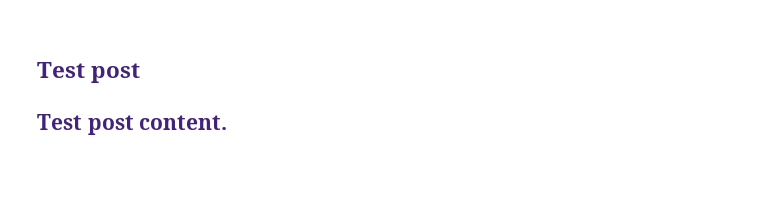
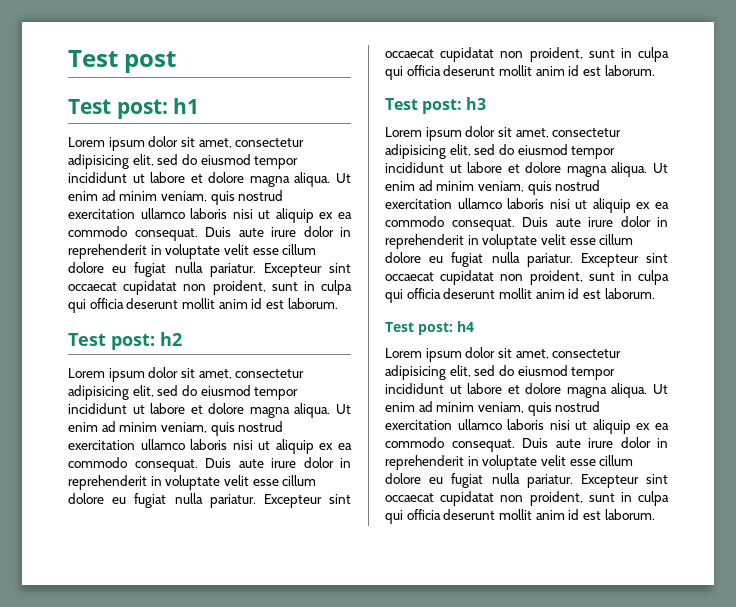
- Test post content.
+ Test post: h1
+ Lorem ipsum dolor sit amet, consectetur adipisicing elit, sed do eiusmod tempor incididunt ut labore et dolore magna aliqua. Ut enim ad minim veniam, quis nostrud exercitation ullamco laboris nisi ut aliquip ex ea commodo consequat. Duis aute irure dolor in reprehenderit in voluptate velit esse cillum dolore eu fugiat nulla pariatur. Excepteur sint occaecat cupidatat non proident, sunt in culpa qui officia deserunt mollit anim id est laborum.
+ Test post: h2
+ Lorem ipsum dolor sit amet, consectetur adipisicing elit, sed do eiusmod tempor incididunt ut labore et dolore magna aliqua. Ut enim ad minim veniam, quis nostrud exercitation ullamco laboris nisi ut aliquip ex ea commodo consequat. Duis aute irure dolor in reprehenderit in voluptate velit esse cillum dolore eu fugiat nulla pariatur. Excepteur sint occaecat cupidatat non proident, sunt in culpa qui officia deserunt mollit anim id est laborum.
+ Test post: h3
+ Lorem ipsum dolor sit amet, consectetur adipisicing elit, sed do eiusmod tempor incididunt ut labore et dolore magna aliqua. Ut enim ad minim veniam, quis nostrud exercitation ullamco laboris nisi ut aliquip ex ea commodo consequat. Duis aute irure dolor in reprehenderit in voluptate velit esse cillum dolore eu fugiat nulla pariatur. Excepteur sint occaecat cupidatat non proident, sunt in culpa qui officia deserunt mollit anim id est laborum.
+ Test post: h4
+ Lorem ipsum dolor sit amet, consectetur adipisicing elit, sed do eiusmod tempor incididunt ut labore et dolore magna aliqua. Ut enim ad minim veniam, quis nostrud exercitation ullamco laboris nisi ut aliquip ex ea commodo consequat. Duis aute irure dolor in reprehenderit in voluptate velit esse cillum dolore eu fugiat nulla pariatur. Excepteur sint occaecat cupidatat non proident, sunt in culpa qui officia deserunt mollit anim id est laborum.

